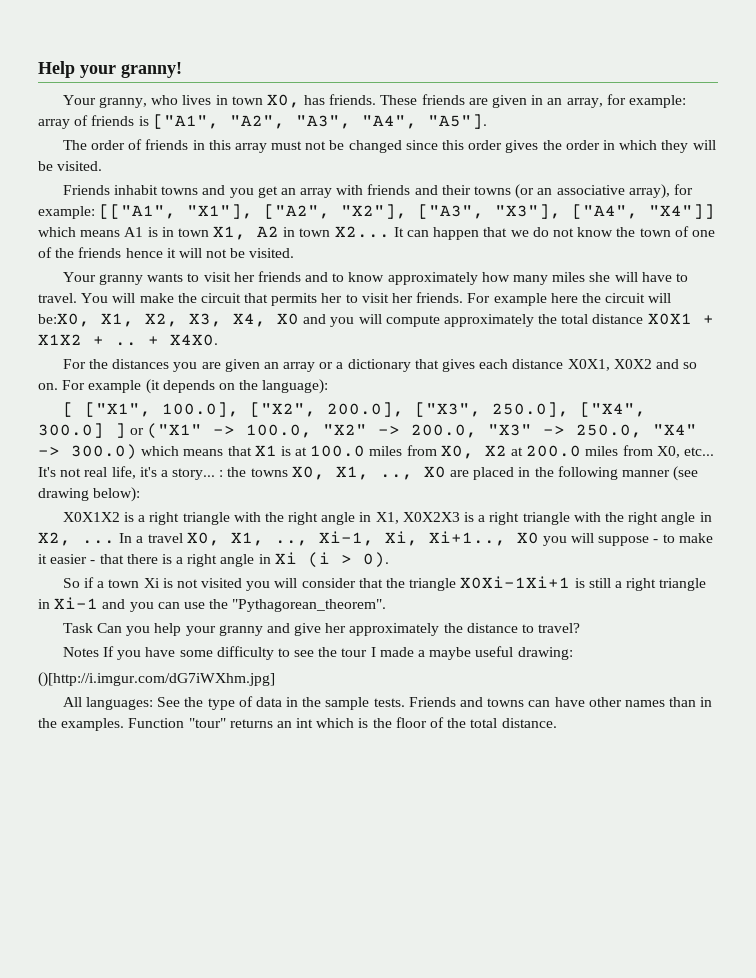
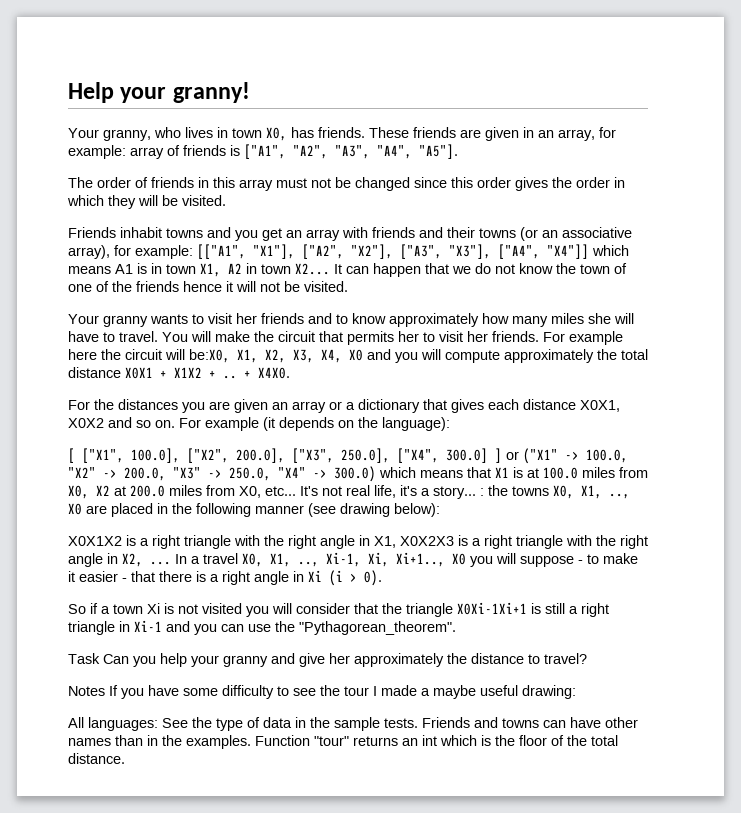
- ()[http://i.imgur.com/dG7iWXhm.jpg]

